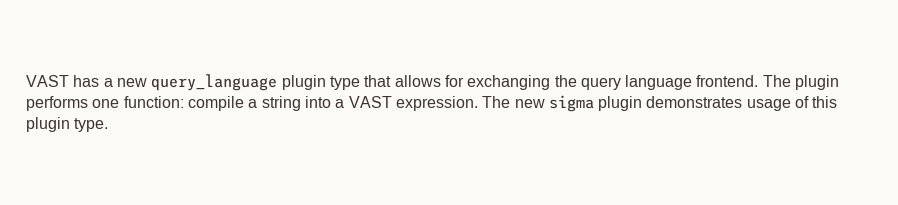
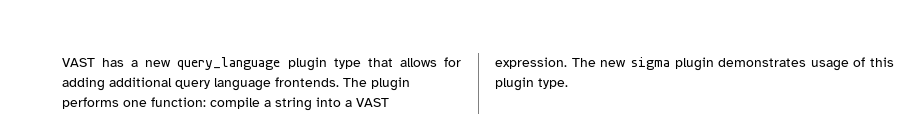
- VAST has a new query_language plugin type that allows for exchanging the query language frontend.
+ VAST has a new query_language plugin type that allows for adding additional query language frontends.

